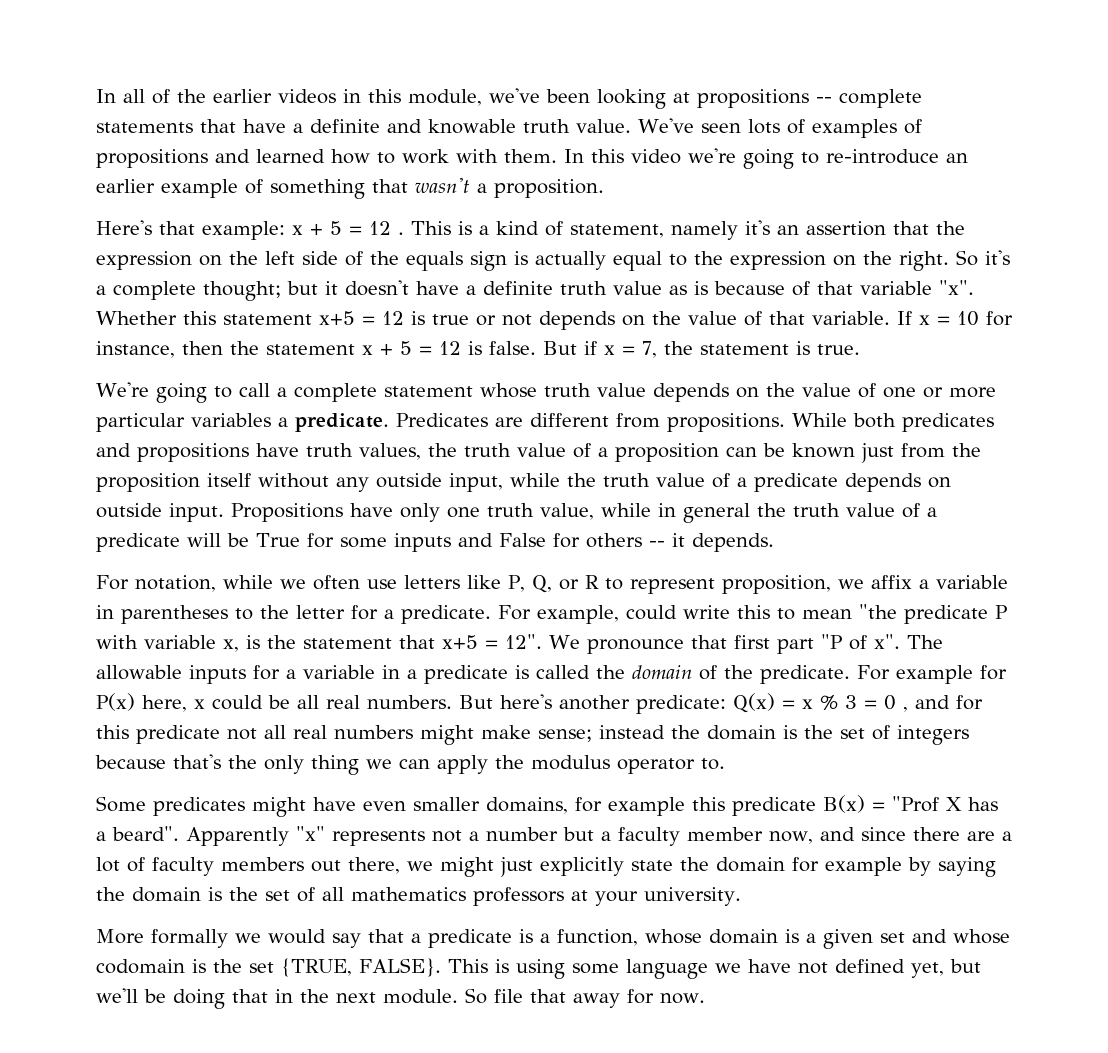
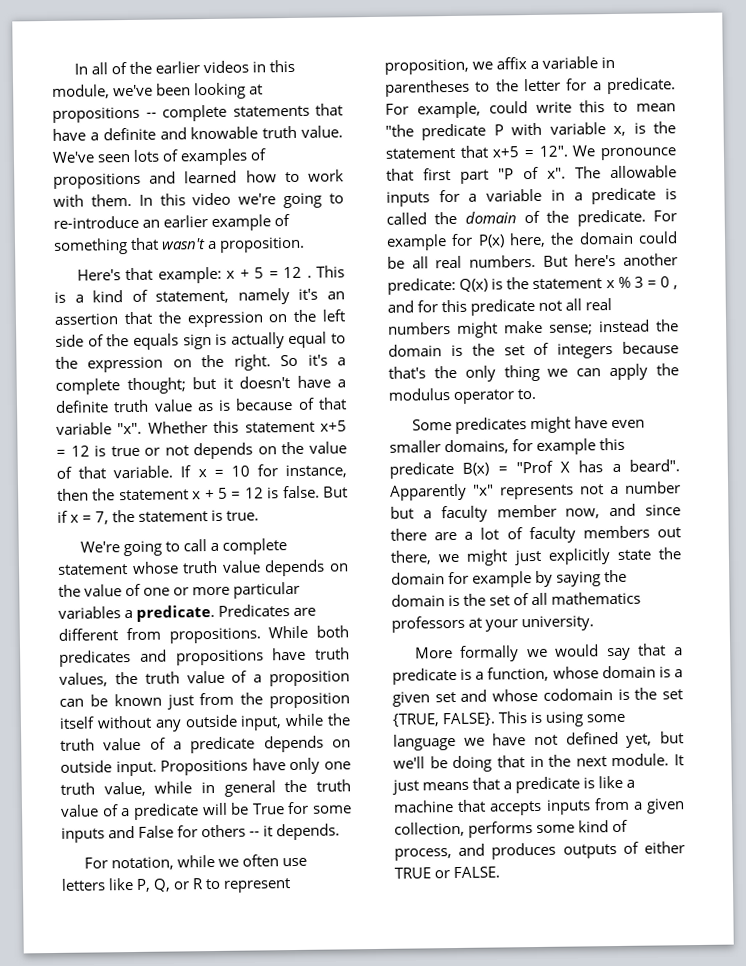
- For example for P(x) here, x could be all real numbers.
+ For example for P(x) here, the domain could be all real numbers.
- But here's another predicate: Q(x) = x % 3 = 0 , and for this predicate not all real numbers might make sense; instead the domain is the set of integers because that's the only thing we can apply the modulus operator to.
+ But here's another predicate: Q(x) is the statement x % 3 = 0 , and for this predicate not all real numbers might make sense; instead the domain is the set of integers because that's the only thing we can apply the modulus operator to.
- So file that away for now.
+ It just means that a predicate is like a machine that accepts inputs from a given collection, performs some kind of process, and produces outputs of either TRUE or FALSE.

